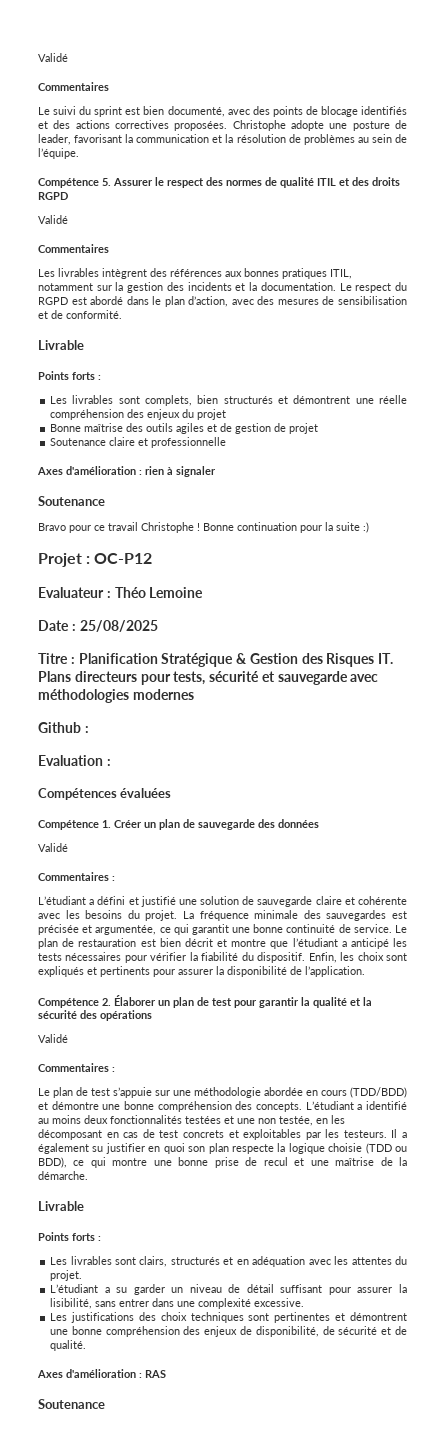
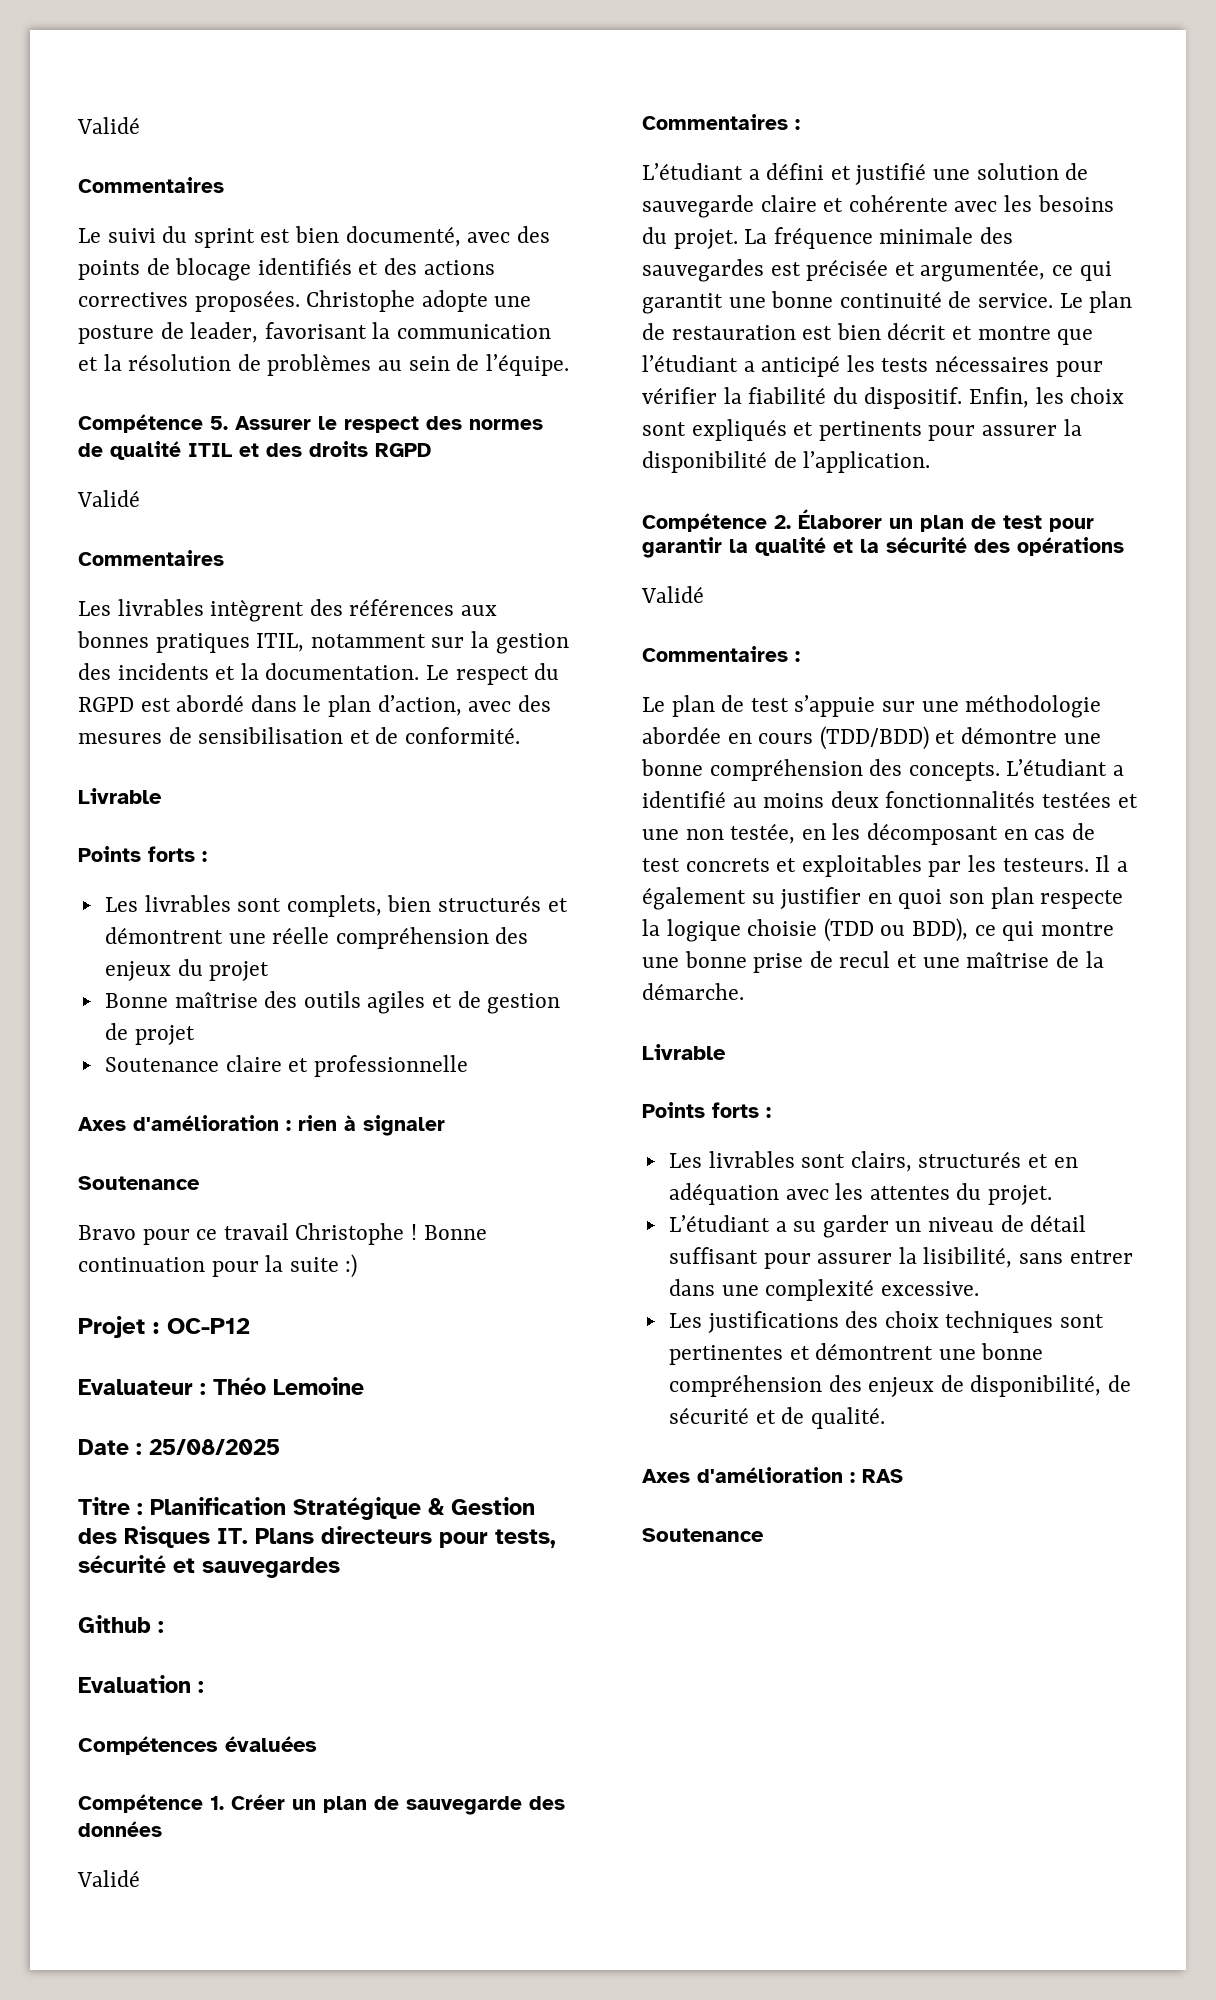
- Titre : Planification Stratégique & Gestion des Risques IT. Plans directeurs pour tests, sécurité et sauvegarde avec méthodologies modernes
+ Titre : Planification Stratégique & Gestion des Risques IT. Plans directeurs pour tests, sécurité et sauvegardes

